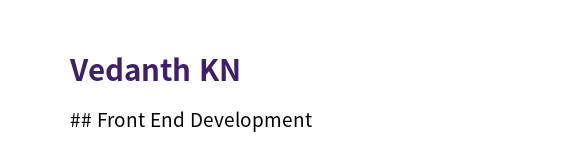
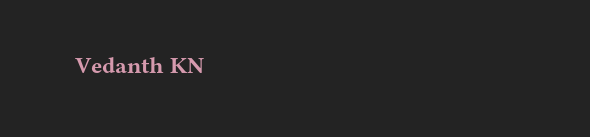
- ## Front End Development

